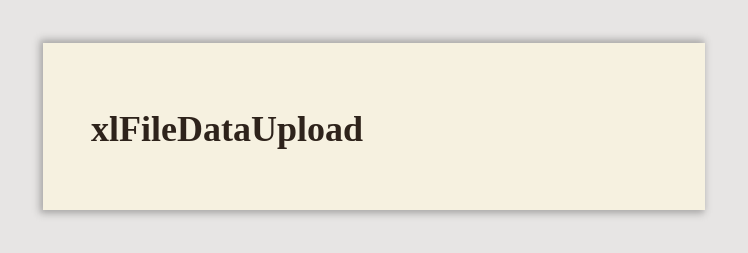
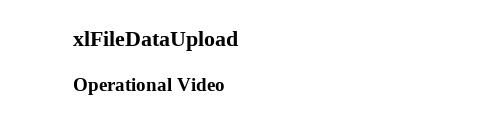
+ Operational Video

